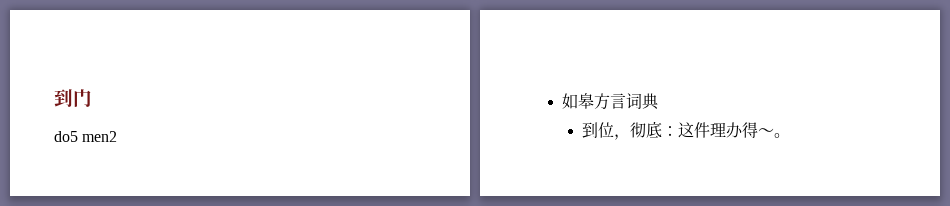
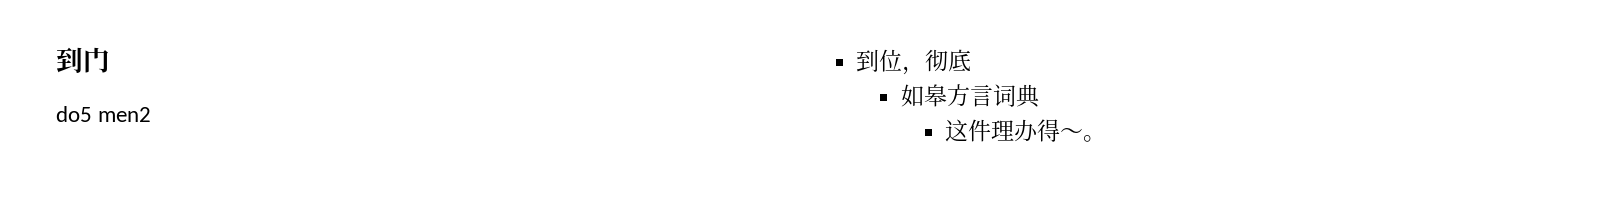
+ 到位，彻底
- 到位，彻底：这件理办得～。
+ 这件理办得～。

